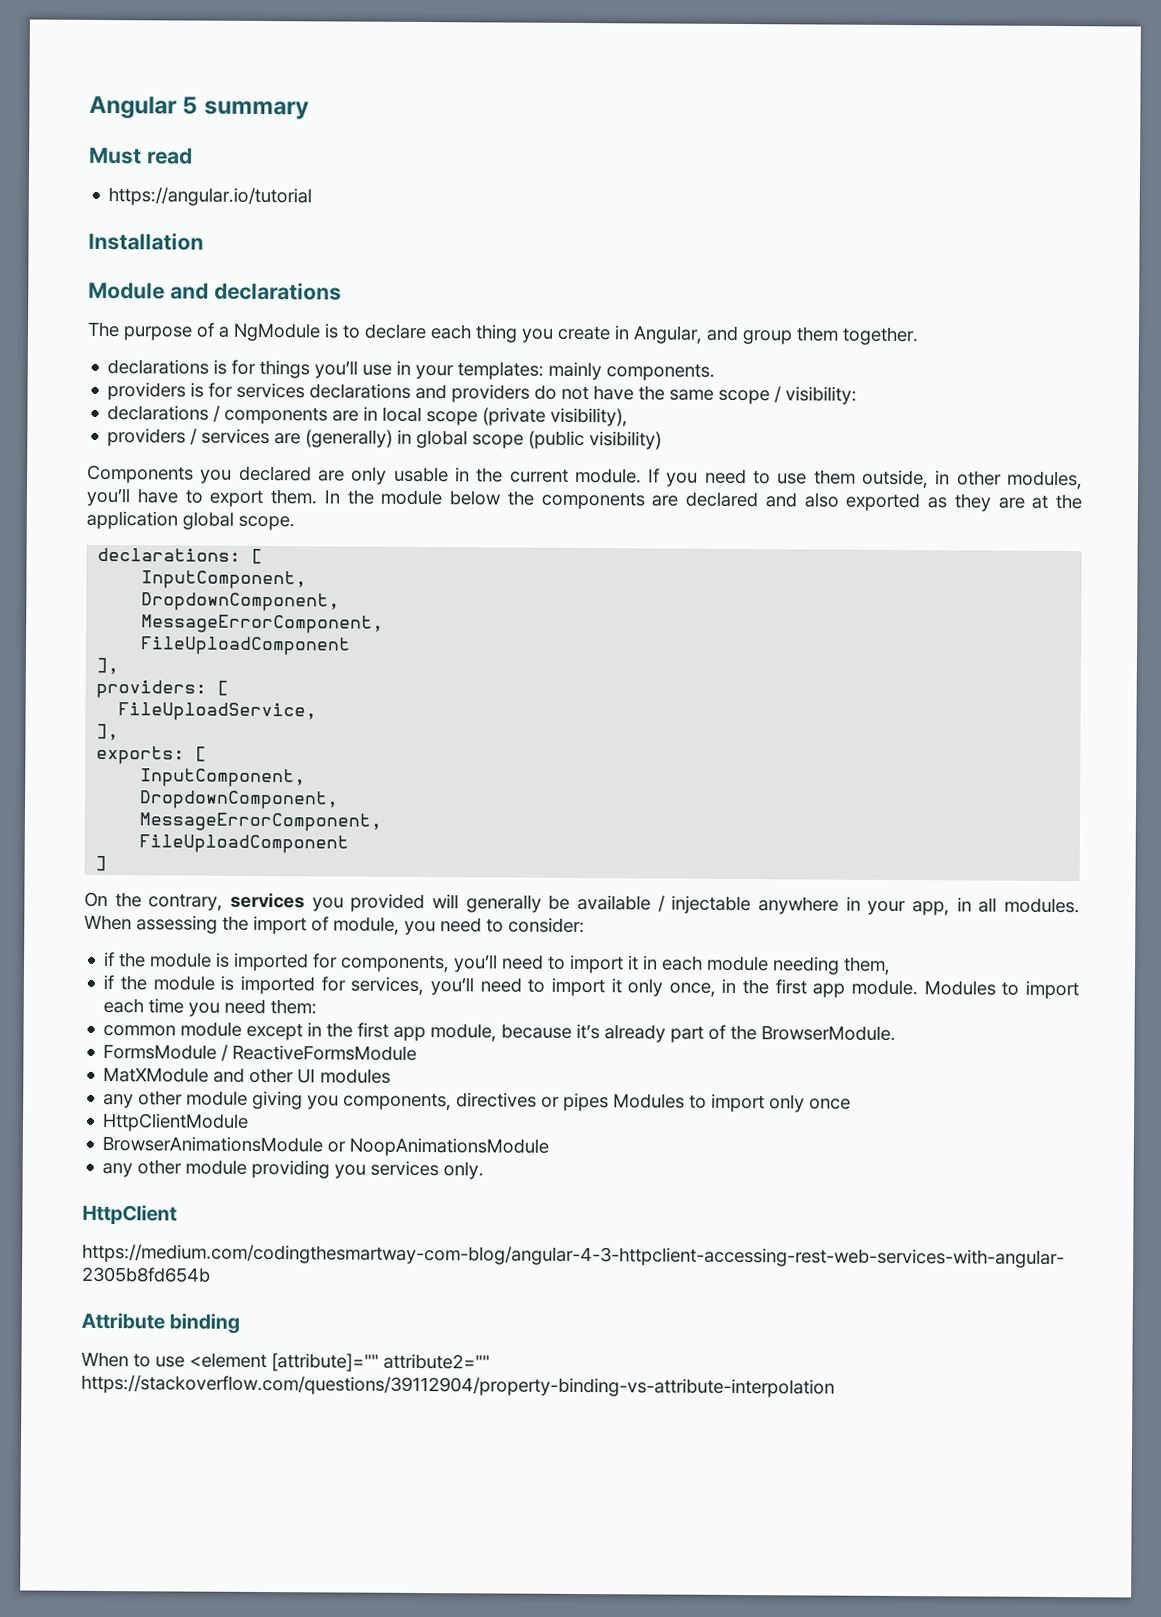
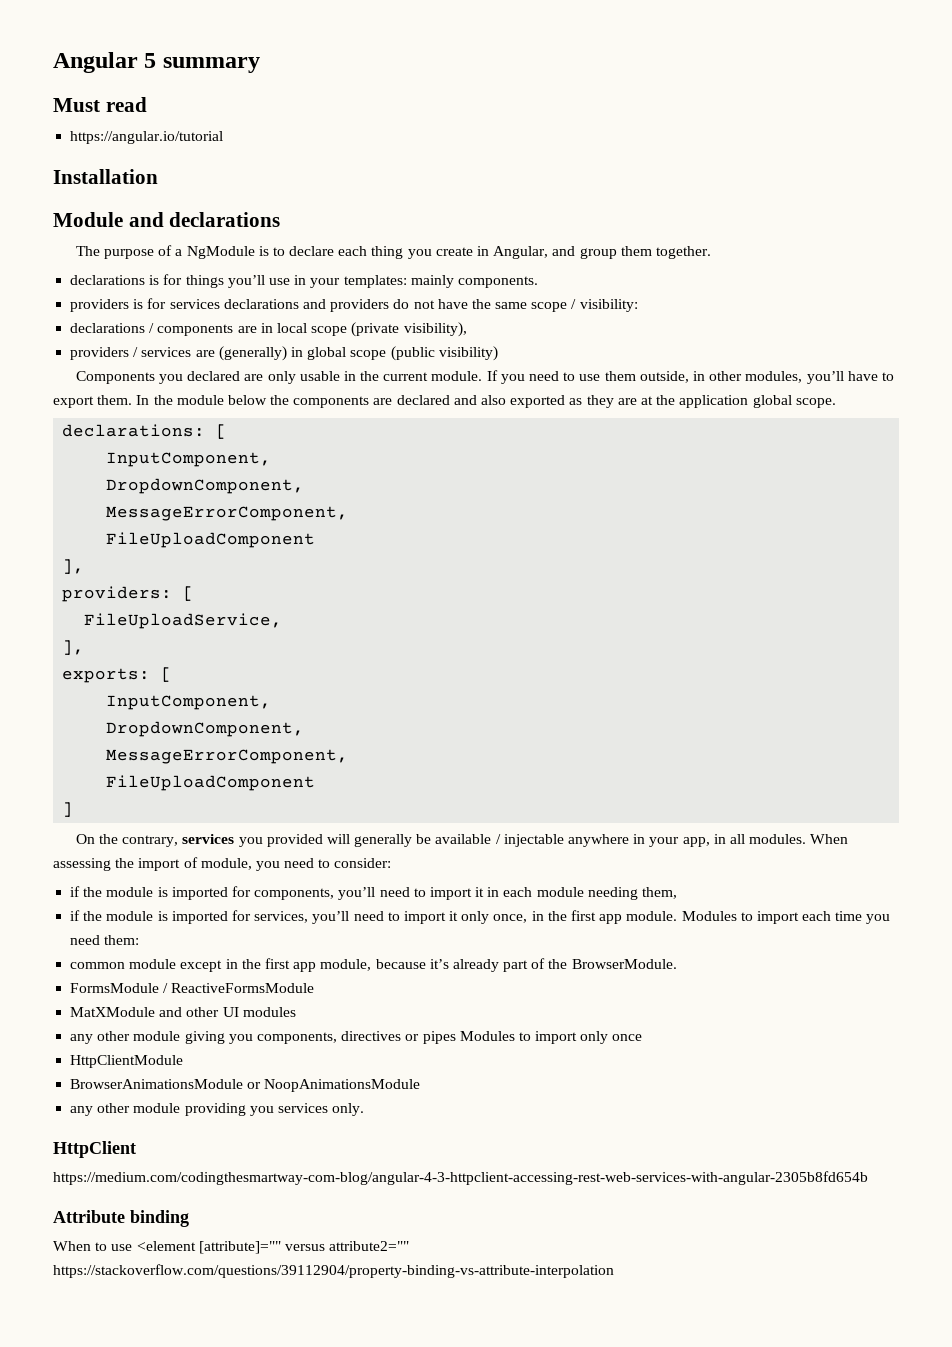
- When to use <element [attribute]="" attribute2="" https://stackoverflow.com/questions/39112904/property-binding-vs-attribute-interpolation
+ When to use <element [attribute]="" versus attribute2="" https://stackoverflow.com/questions/39112904/property-binding-vs-attribute-interpolation

